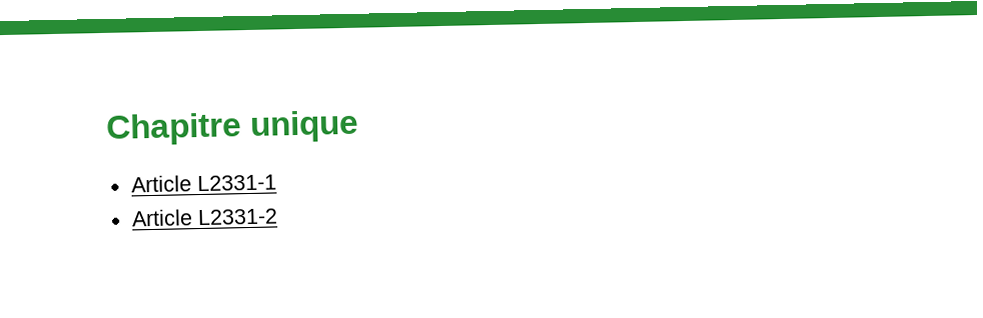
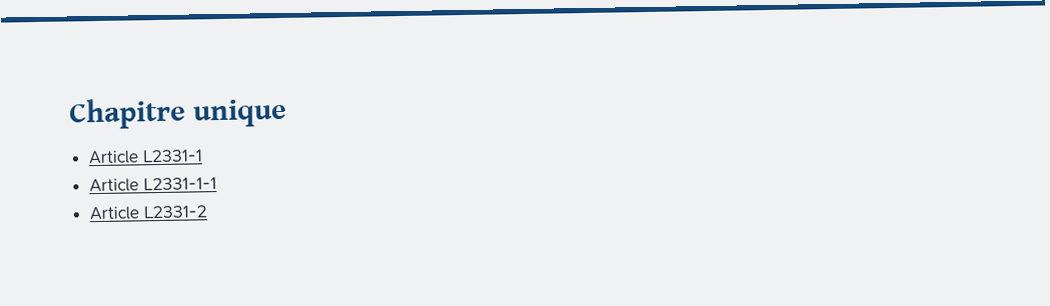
+ Article L2331-1-1

